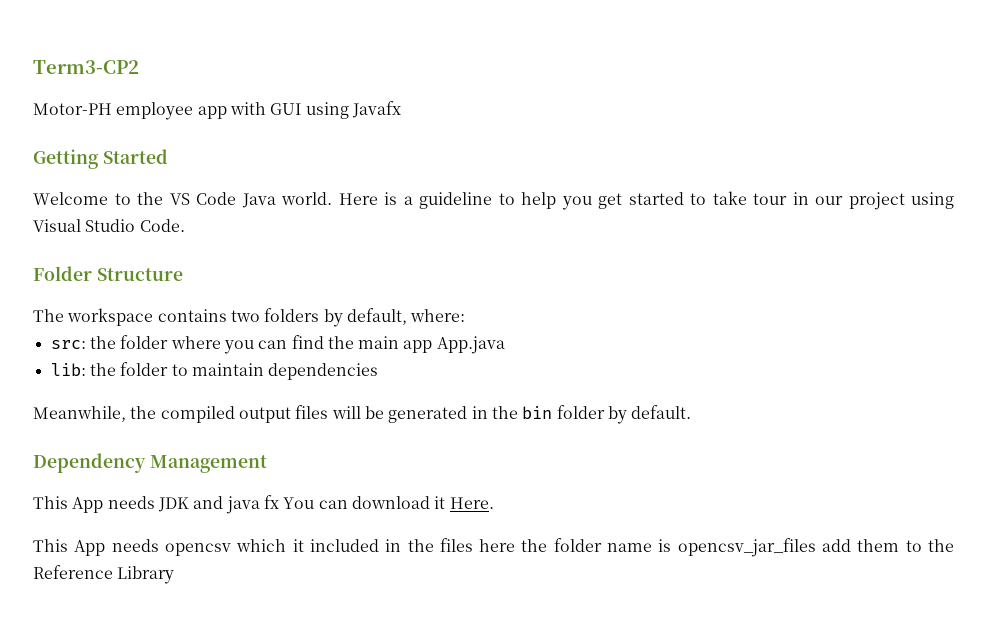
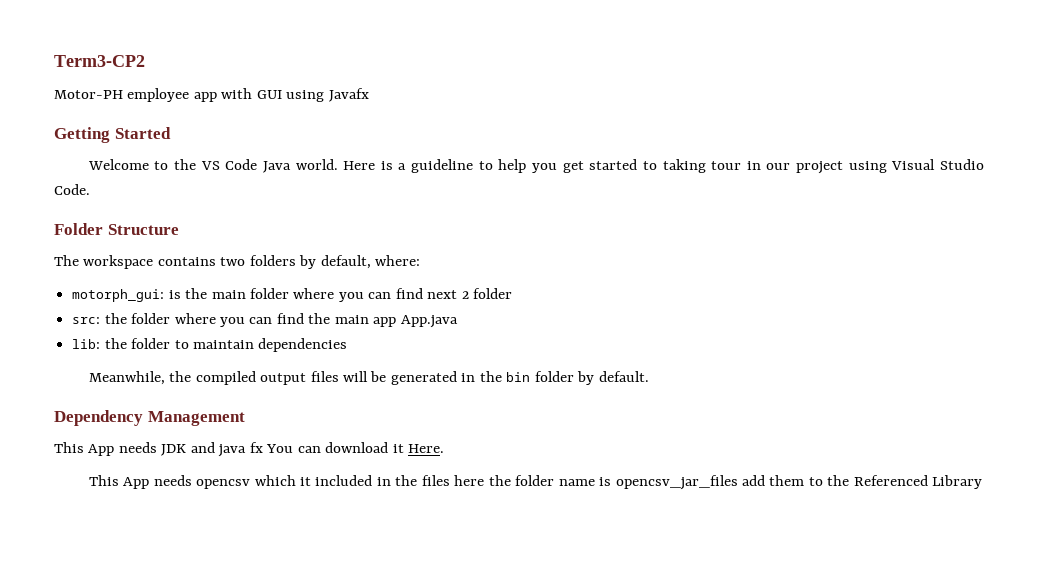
- Here is a guideline to help you get started to take tour in our project using Visual Studio Code.
+ Here is a guideline to help you get started to taking tour in our project using Visual Studio Code.
+ motorph_gui: is the main folder where you can find next 2 folder
- This App needs opencsv which it included in the files here the folder name is opencsv_jar_files add them to the Reference Library
+ This App needs opencsv which it included in the files here the folder name is opencsv_jar_files add them to the Referenced Library

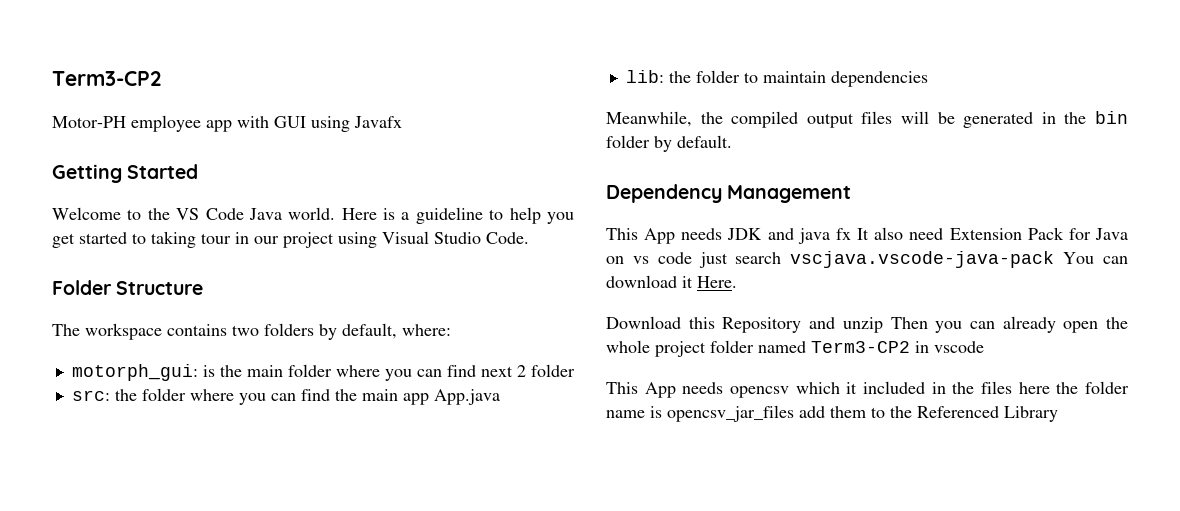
- This App needs JDK and java fx You can download it Here.
+ This App needs JDK and java fx It also need Extension Pack for Java on vs code just search vscjava.vscode-java-pack You can download it Here.
+ Download this Repository and unzip Then you can already open the whole project folder named Term3-CP2 in vscode

